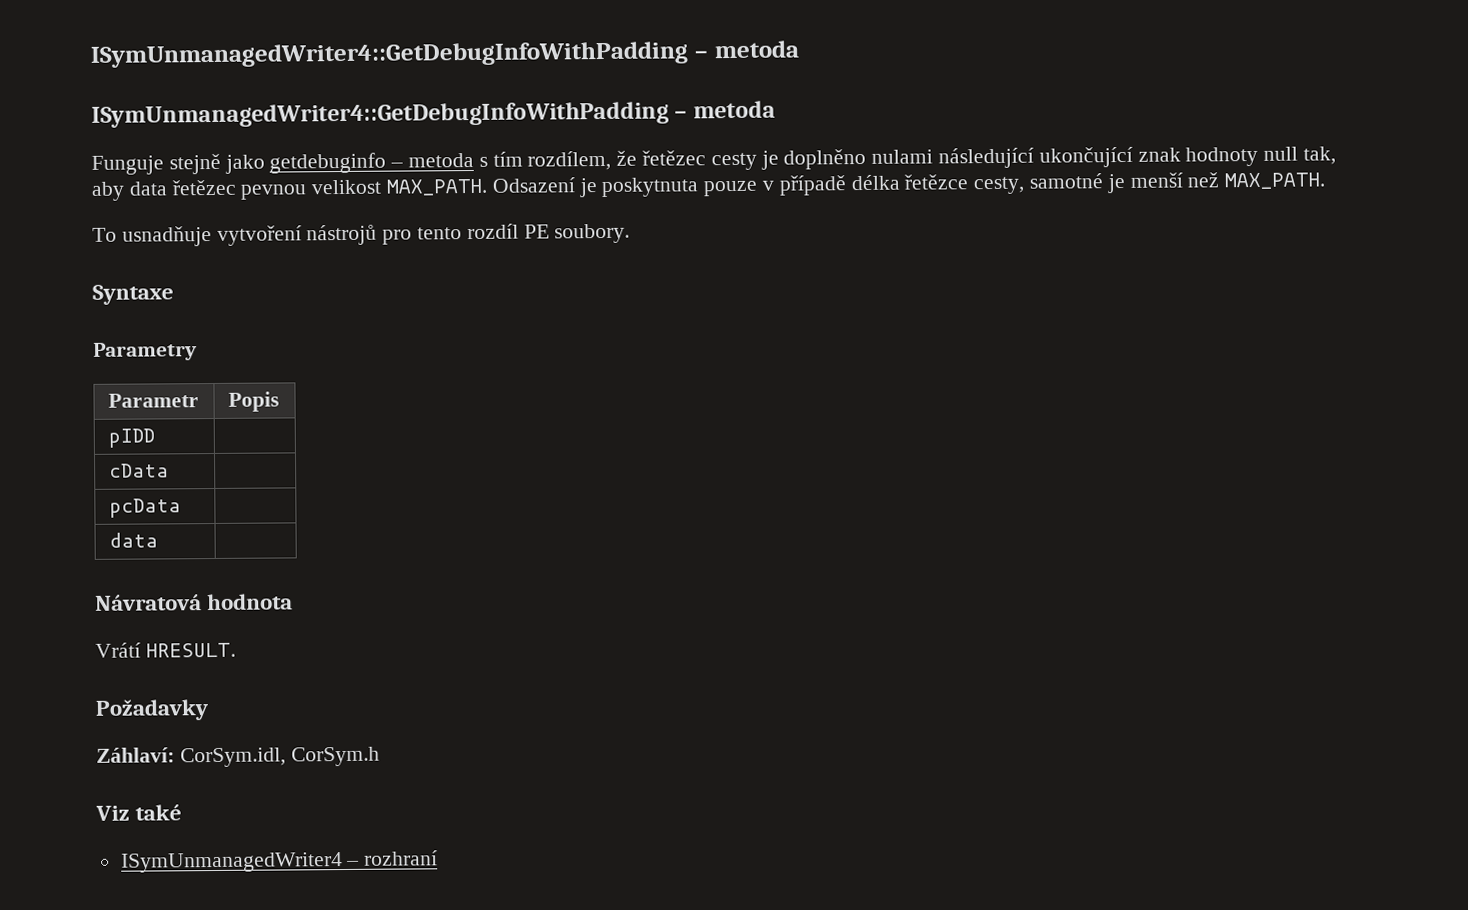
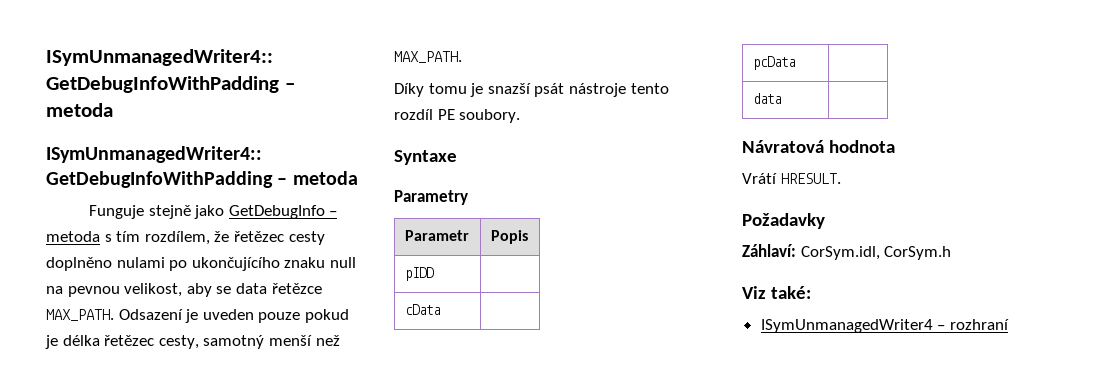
- Funguje stejně jako getdebuginfo – metoda s tím rozdílem, že řetězec cesty je doplněno nulami následující ukončující znak hodnoty null tak, aby data řetězec pevnou velikost MAX_PATH. Odsazení je poskytnuta pouze v případě délka řetězce cesty, samotné je menší než MAX_PATH.
- To usnadňuje vytvoření nástrojů pro tento rozdíl PE soubory.
+ Funguje stejně jako GetDebugInfo – metoda s tím rozdílem, že řetězec cesty doplněno nulami po ukončujícího znaku null na pevnou velikost, aby se data řetězce MAX_PATH. Odsazení je uveden pouze pokud je délka řetězec cesty, samotný menší než MAX_PATH.
+ Díky tomu je snazší psát nástroje tento rozdíl PE soubory.
- Viz také
+ Viz také:

